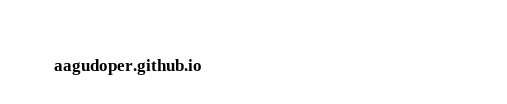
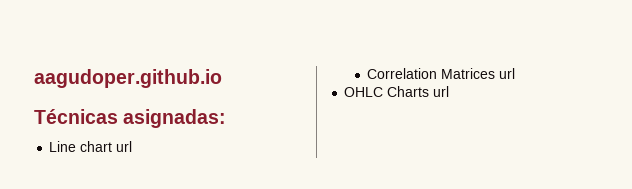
+ Técnicas asignadas:
+ Line chart url
+ Correlation Matrices url
+ OHLC Charts url

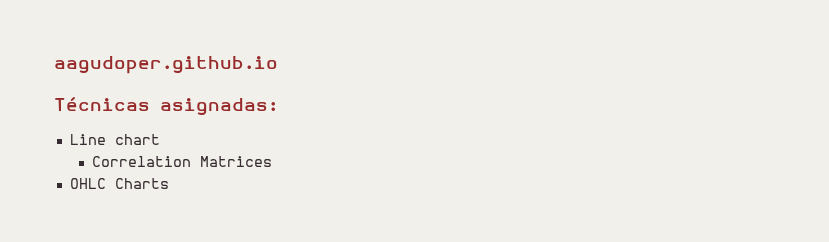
- Line chart url
+ Line chart
- Correlation Matrices url
+ Correlation Matrices
- OHLC Charts url
+ OHLC Charts

